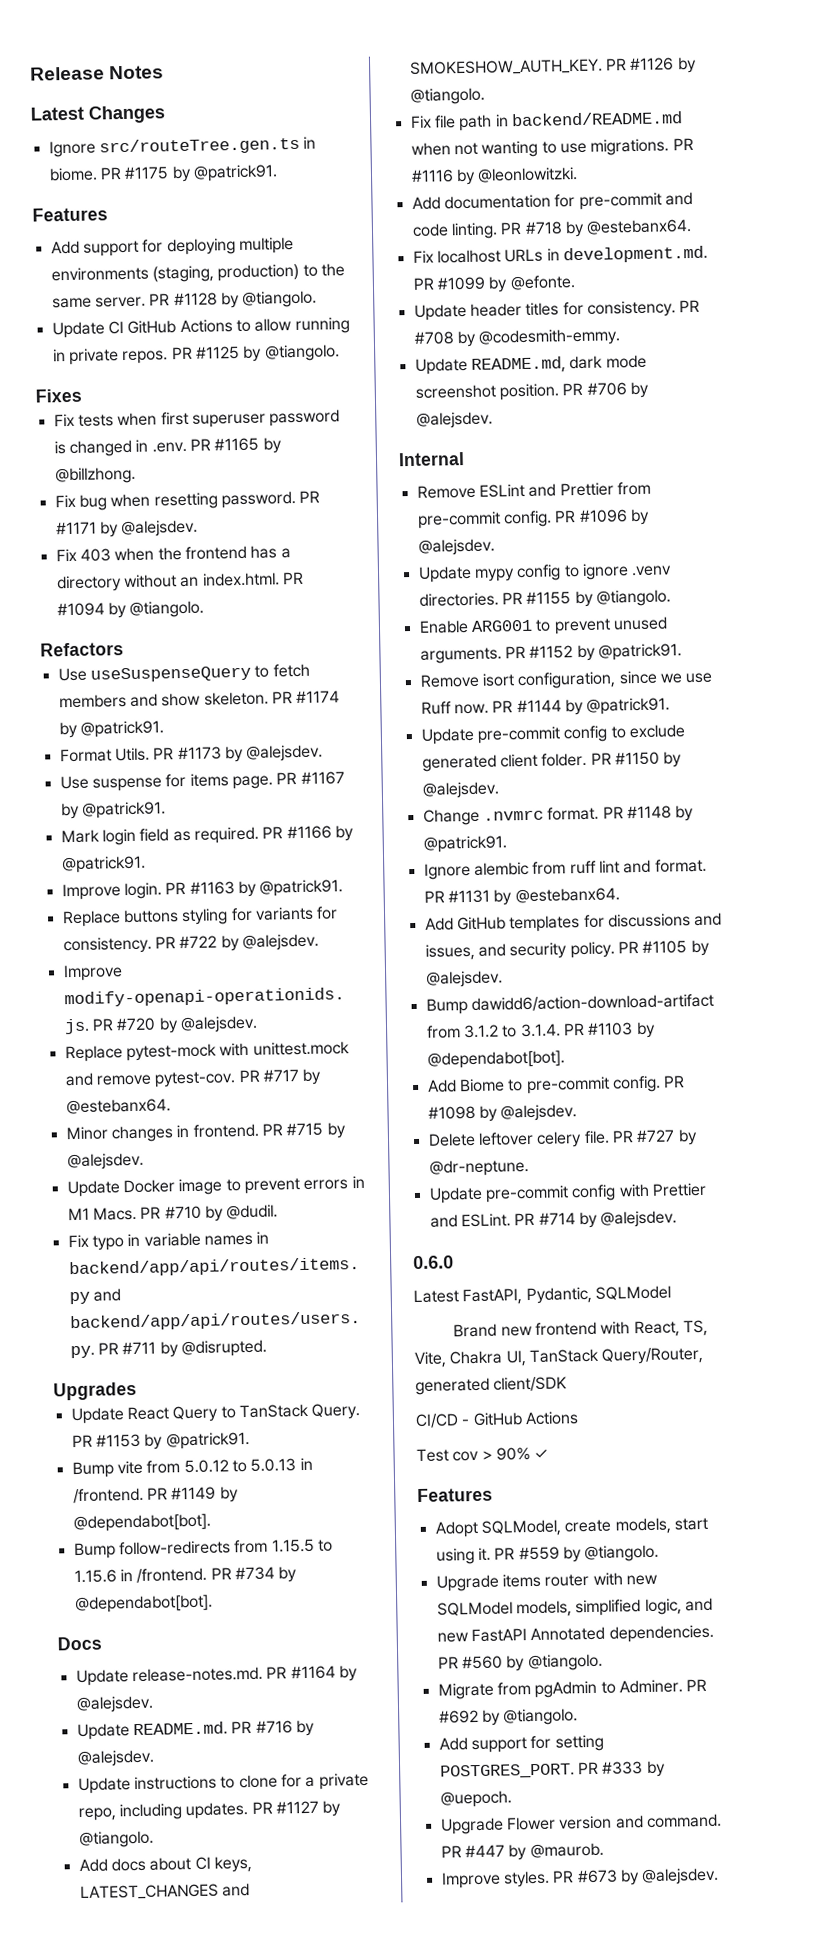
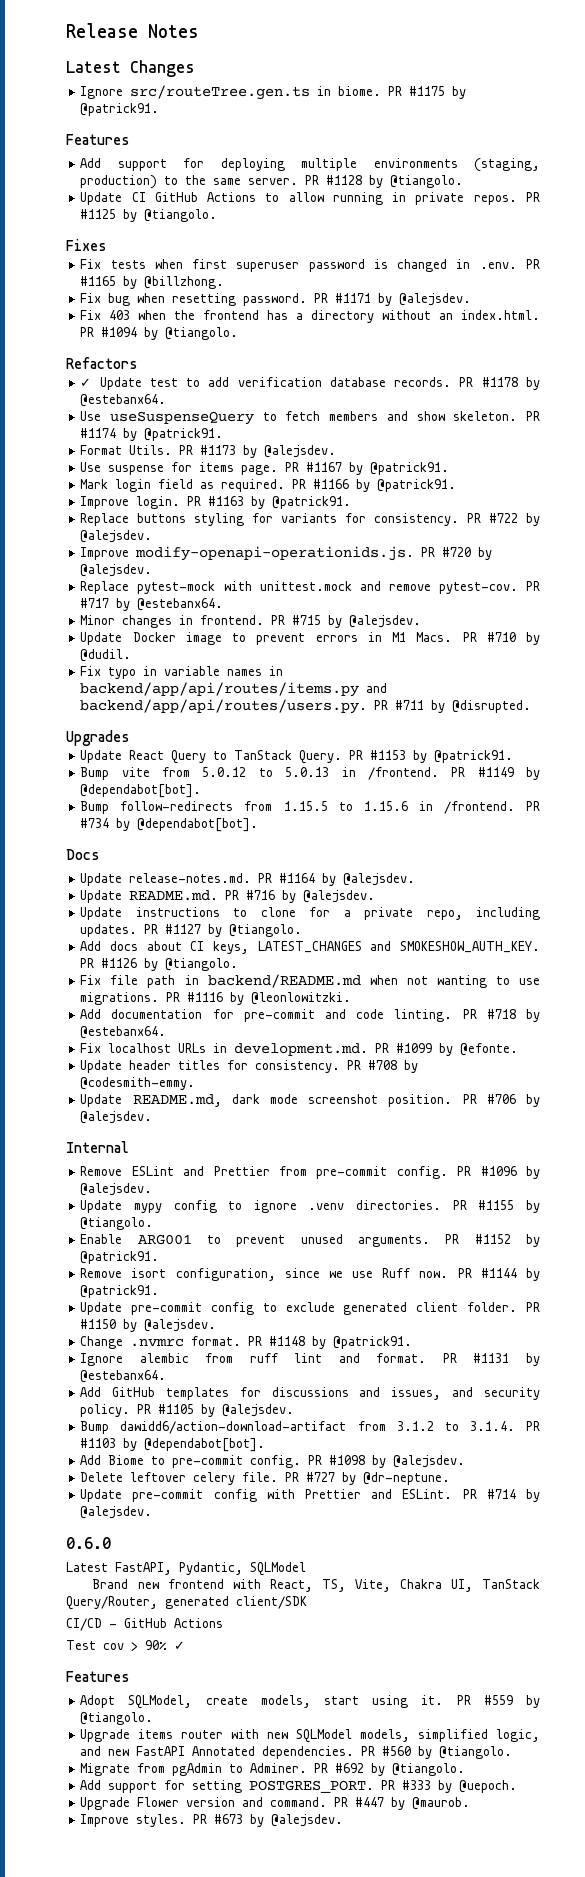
+ ✓ Update test to add verification database records. PR #1178 by @estebanx64.

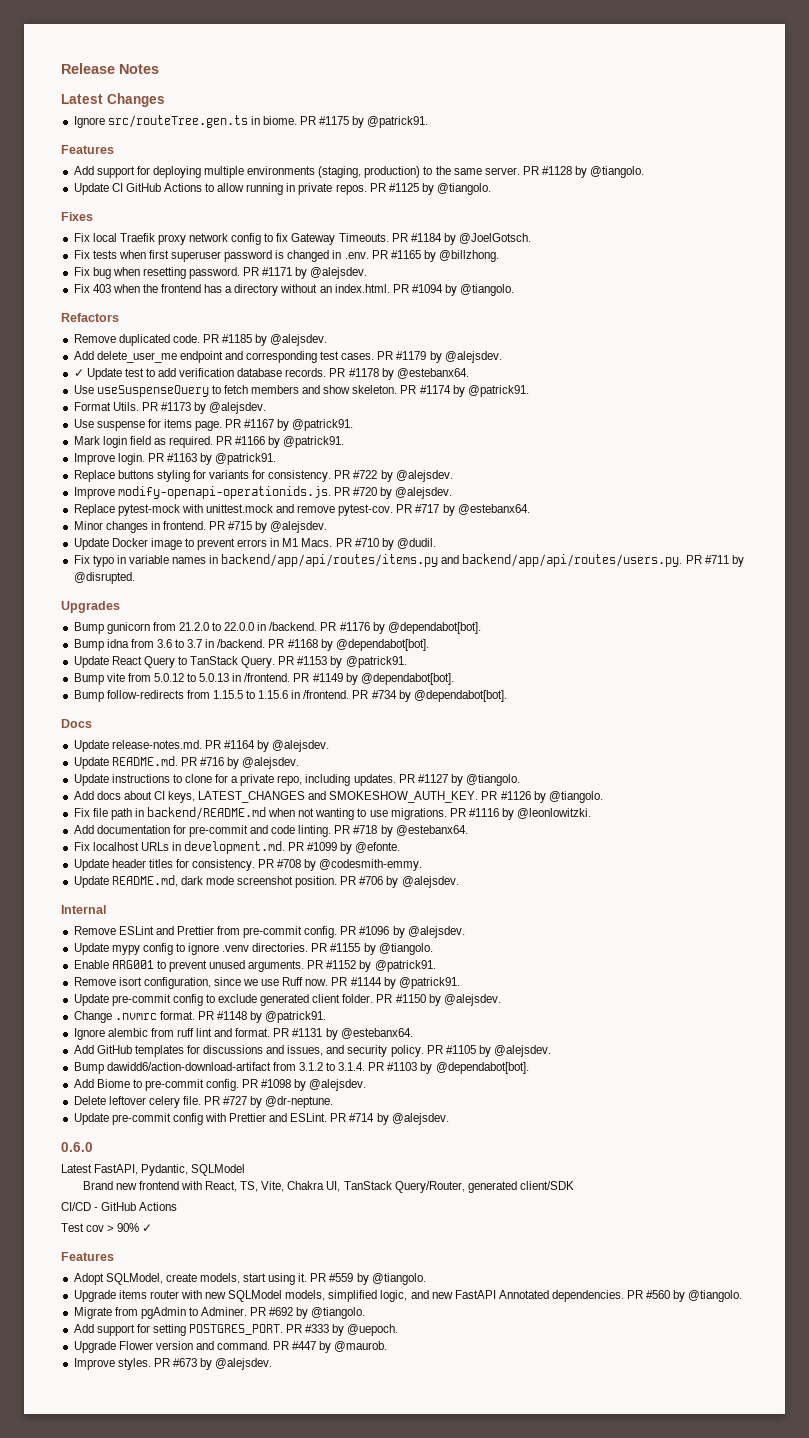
+ Fix local Traefik proxy network config to fix Gateway Timeouts. PR #1184 by @JoelGotsch.
+ Remove duplicated code. PR #1185 by @alejsdev.
+ Add delete_user_me endpoint and corresponding test cases. PR #1179 by @alejsdev.
+ Bump gunicorn from 21.2.0 to 22.0.0 in /backend. PR #1176 by @dependabot[bot].
+ Bump idna from 3.6 to 3.7 in /backend. PR #1168 by @dependabot[bot].

